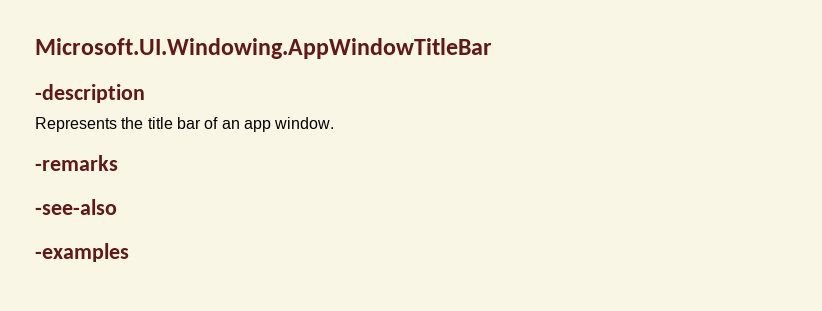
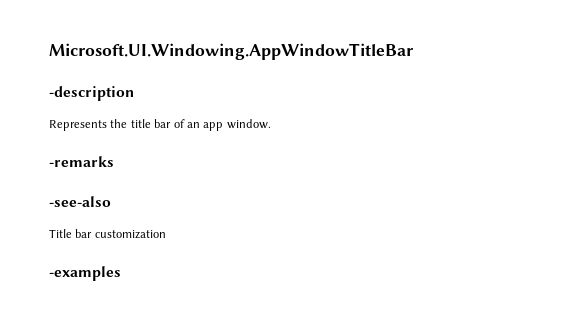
+ Title bar customization

